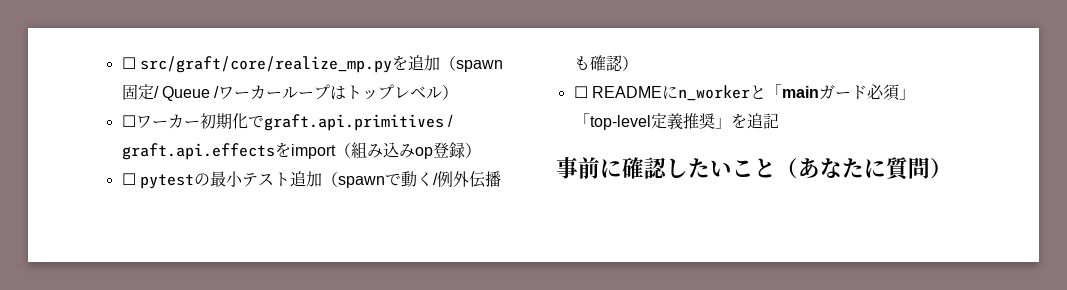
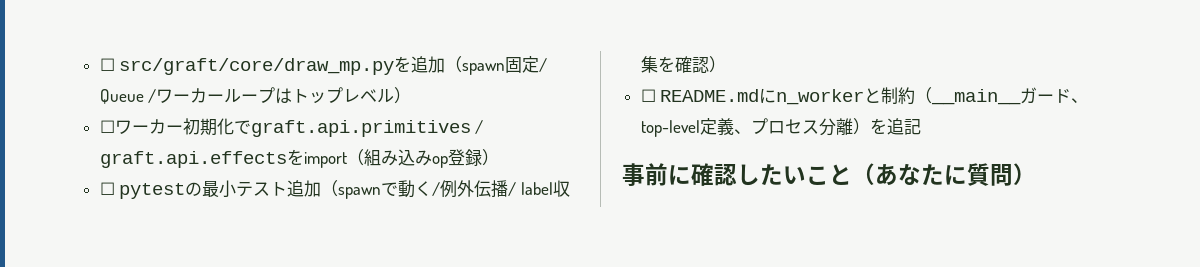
- ☐ src/graft/core/realize_mp.pyを追加（spawn固定/ Queue /ワーカーループはトップレベル）
+ ☐ src/graft/core/draw_mp.pyを追加（spawn固定/ Queue /ワーカーループはトップレベル）
- ☐ pytestの最小テスト追加（spawnで動く/例外伝播も確認）
+ ☐ pytestの最小テスト追加（spawnで動く/例外伝播/ label収集を確認）
- ☐ READMEにn_workerと「mainガード必須」「top-level定義推奨」を追記
+ ☐ README.mdにn_workerと制約（__main__ガード、top-level定義、プロセス分離）を追記

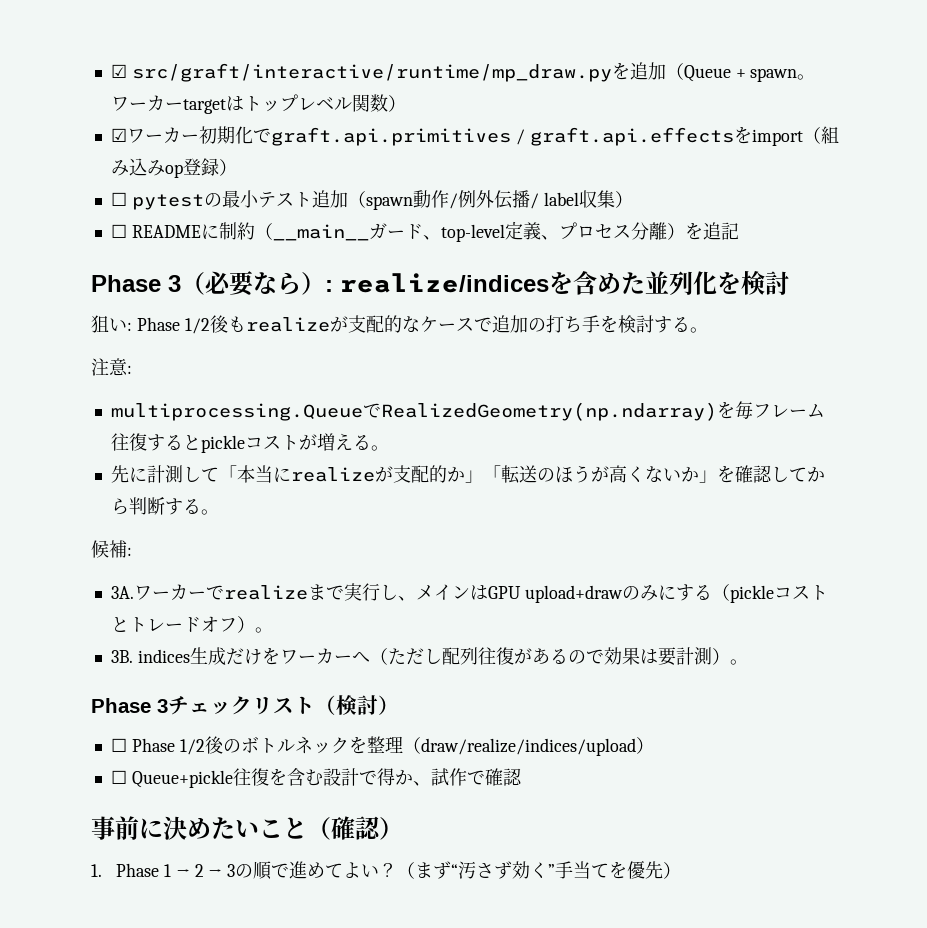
- ☐ src/graft/core/draw_mp.pyを追加（spawn固定/ Queue /ワーカーループはトップレベル）
- ☐ワーカー初期化でgraft.api.primitives / graft.api.effectsをimport（組み込みop登録）
+ ☑ src/graft/interactive/runtime/mp_draw.pyを追加（Queue + spawn。ワーカーtargetはトップレベル関数）
+ ☑ワーカー初期化でgraft.api.primitives / graft.api.effectsをimport（組み込みop登録）
- ☐ pytestの最小テスト追加（spawnで動く/例外伝播/ label収集を確認）
- ☐ README.mdにn_workerと制約（__main__ガード、top-level定義、プロセス分離）を追記
+ ☐ pytestの最小テスト追加（spawn動作/例外伝播/ label収集）
+ ☐ READMEに制約（__main__ガード、top-level定義、プロセス分離）を追記
+ Phase 3（必要なら）: realize/indicesを含めた並列化を検討
+ 狙い: Phase 1/2後もrealizeが支配的なケースで追加の打ち手を検討する。
+ 注意:
+ multiprocessing.QueueでRealizedGeometry(np.ndarray)を毎フレーム往復するとpickleコストが増える。
+ 先に計測して「本当にrealizeが支配的か」「転送のほうが高くないか」を確認してから判断する。
+ 候補:
+ 3A.ワーカーでrealizeまで実行し、メインはGPU upload+drawのみにする（pickleコストとトレードオフ）。
+ 3B. indices生成だけをワーカーへ（ただし配列往復があるので効果は要計測）。
+ Phase 3チェックリスト（検討）
+ ☐ Phase 1/2後のボトルネックを整理（draw/realize/indices/upload）
+ ☐ Queue+pickle往復を含む設計で得か、試作で確認
- 事前に確認したいこと（あなたに質問）
+ 事前に決めたいこと（確認）
+ 1. Phase 1 → 2 → 3の順で進めてよい？（まず“汚さず効く”手当てを優先）

